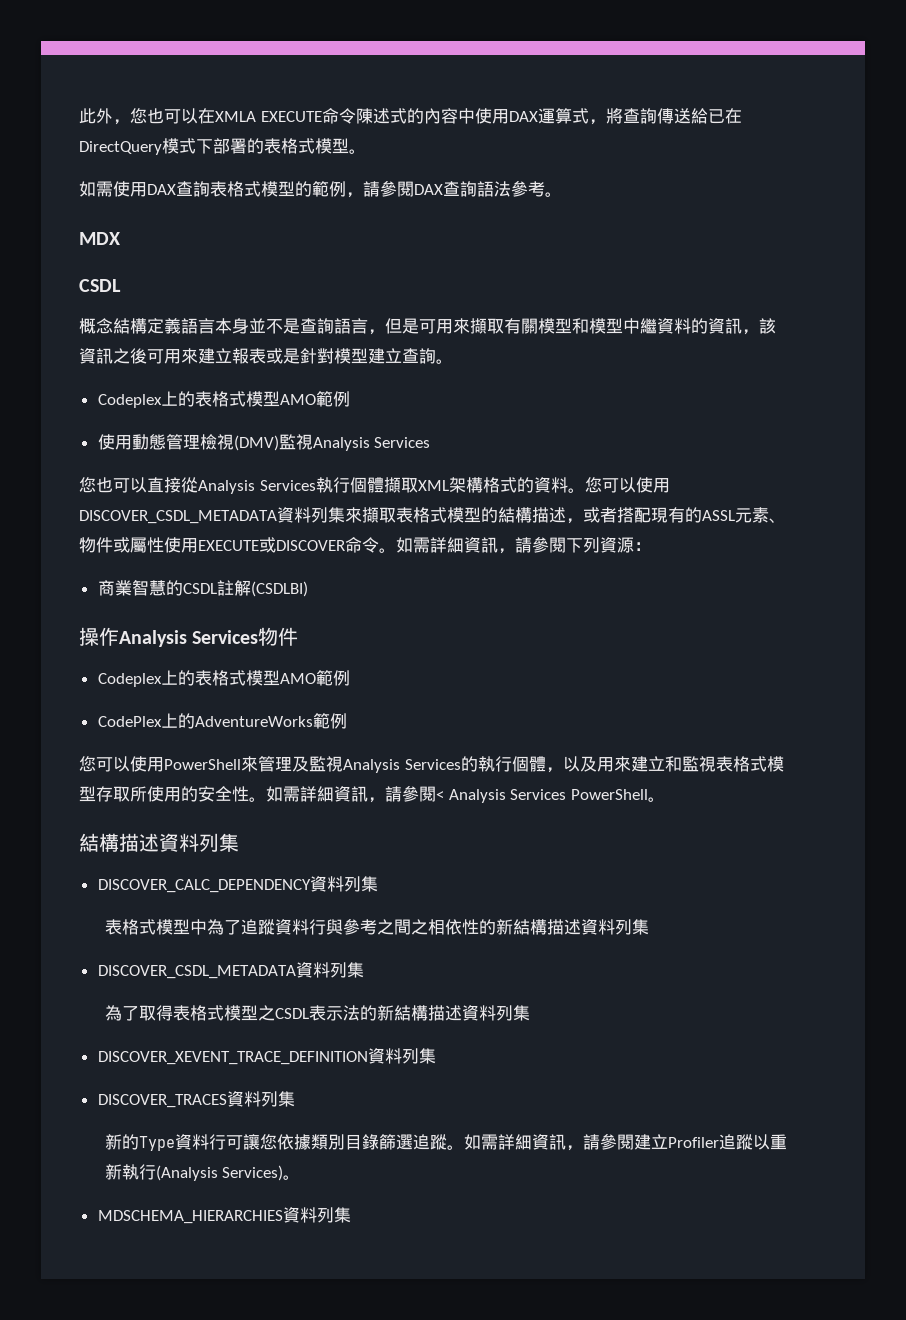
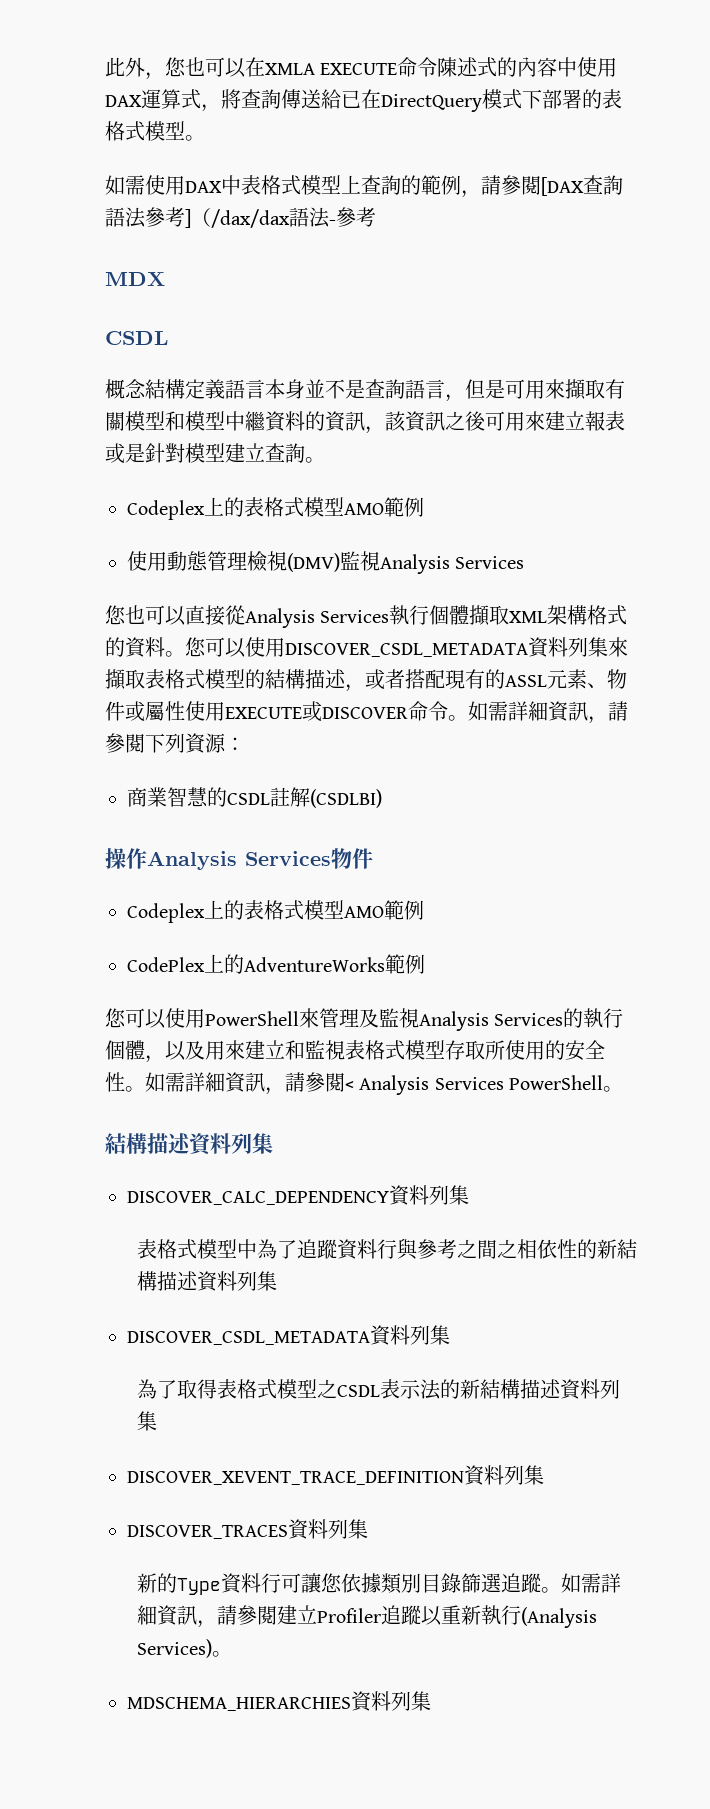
- 如需使用DAX查詢表格式模型的範例，請參閱DAX查詢語法參考。
+ 如需使用DAX中表格式模型上查詢的範例，請參閱[DAX查詢語法參考]（/dax/dax語法-參考

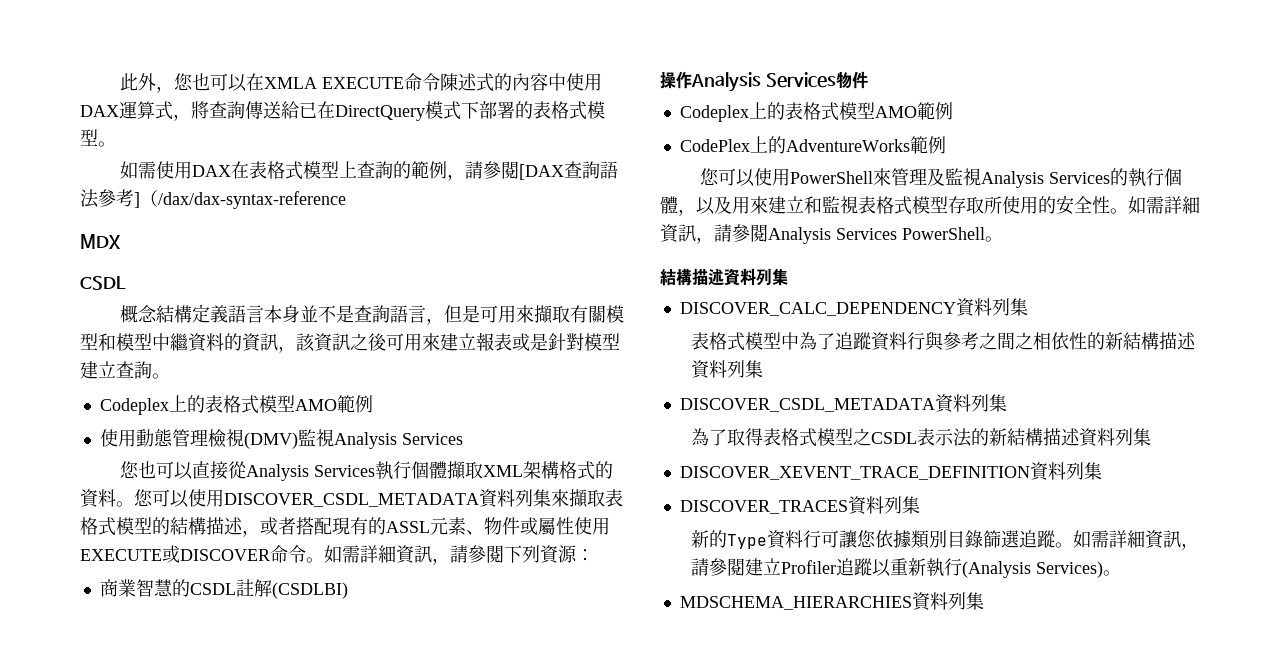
- 如需使用DAX中表格式模型上查詢的範例，請參閱[DAX查詢語法參考]（/dax/dax語法-參考
+ 如需使用DAX在表格式模型上查詢的範例，請參閱[DAX查詢語法參考]（/dax/dax-syntax-reference
- 如需詳細資訊，請參閱< Analysis Services PowerShell。
+ 如需詳細資訊，請參閱Analysis Services PowerShell。

